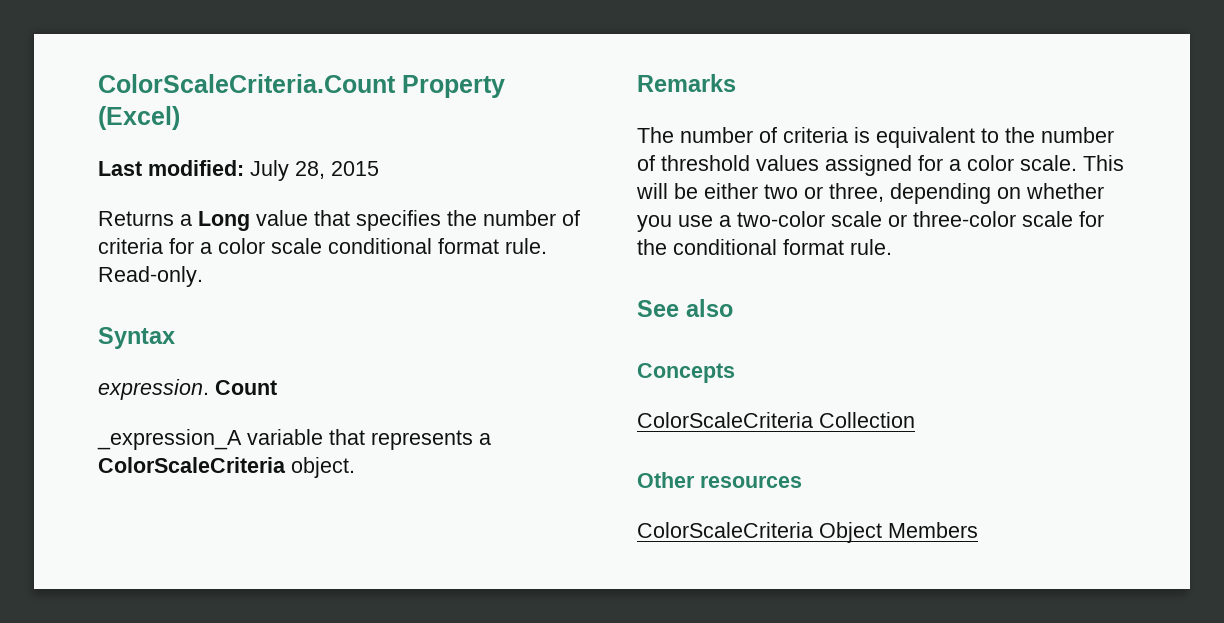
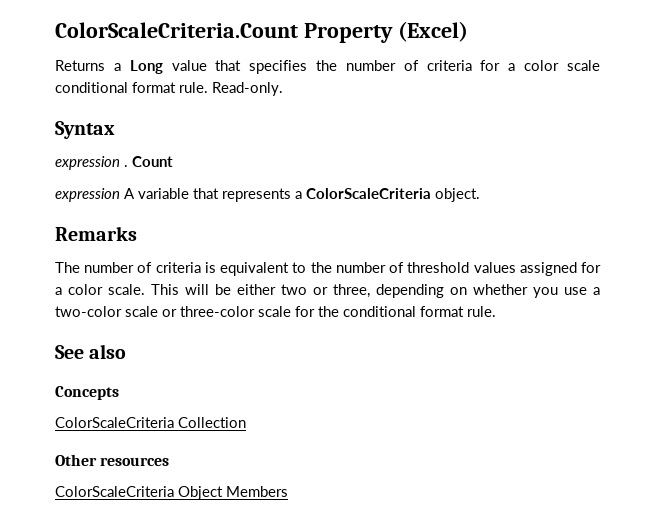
- Last modified: July 28, 2015
- expression.
+ expression .
- _expression_A variable that represents a ColorScaleCriteria object.
+ expression A variable that represents a ColorScaleCriteria object.

